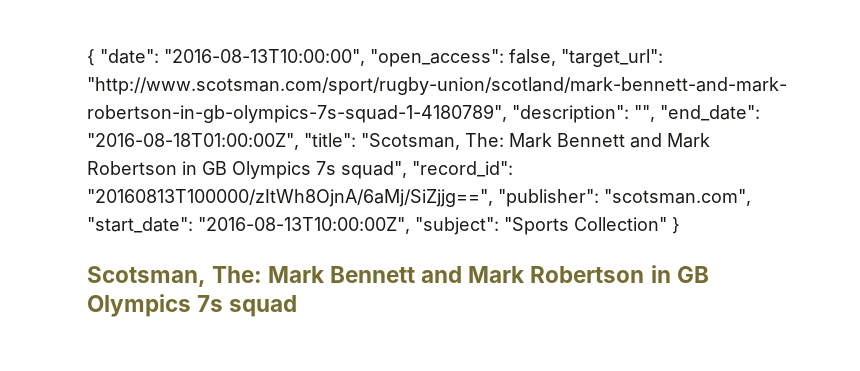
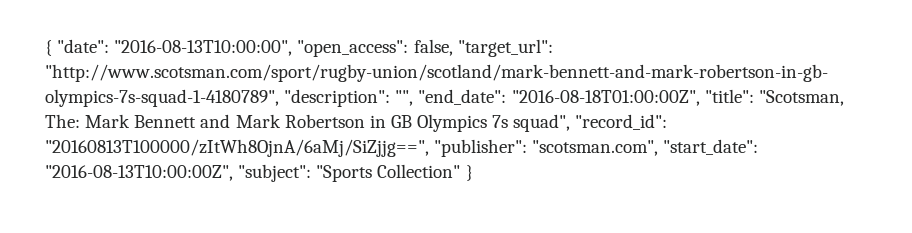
- Scotsman, The: Mark Bennett and Mark Robertson in GB Olympics 7s squad

